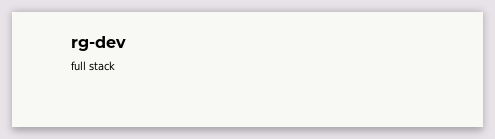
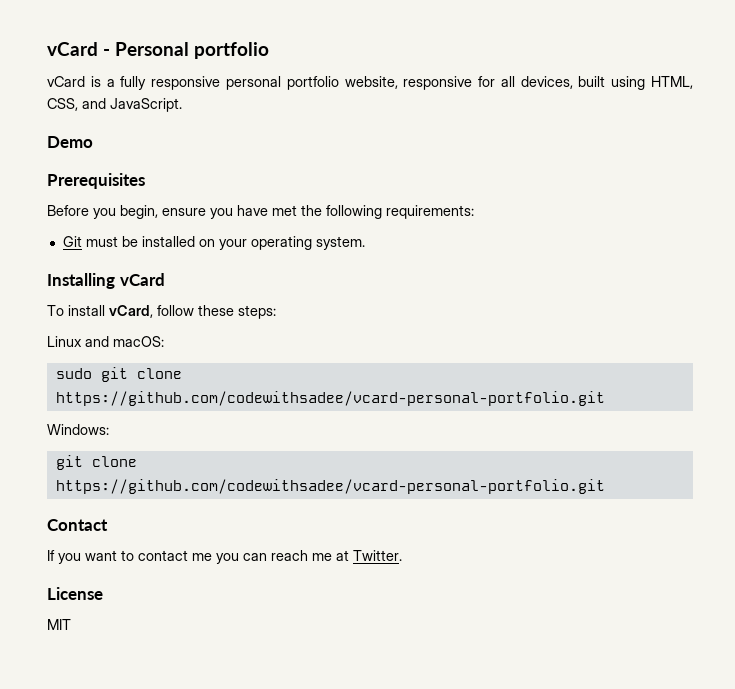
- rg-dev
- full stack
+ vCard - Personal portfolio
+ vCard is a fully responsive personal portfolio website, responsive for all devices, built using HTML, CSS, and JavaScript.
+ Demo
+ Prerequisites
+ Before you begin, ensure you have met the following requirements:
+ Git must be installed on your operating system.
+ Installing vCard
+ To install vCard, follow these steps:
+ Linux and macOS:
+ sudo git clone https://github.com/codewithsadee/vcard-personal-portfolio.git
+ Windows:
+ git clone https://github.com/codewithsadee/vcard-personal-portfolio.git
+ Contact
+ If you want to contact me you can reach me at Twitter.
+ License
+ MIT

